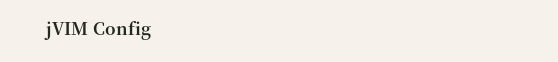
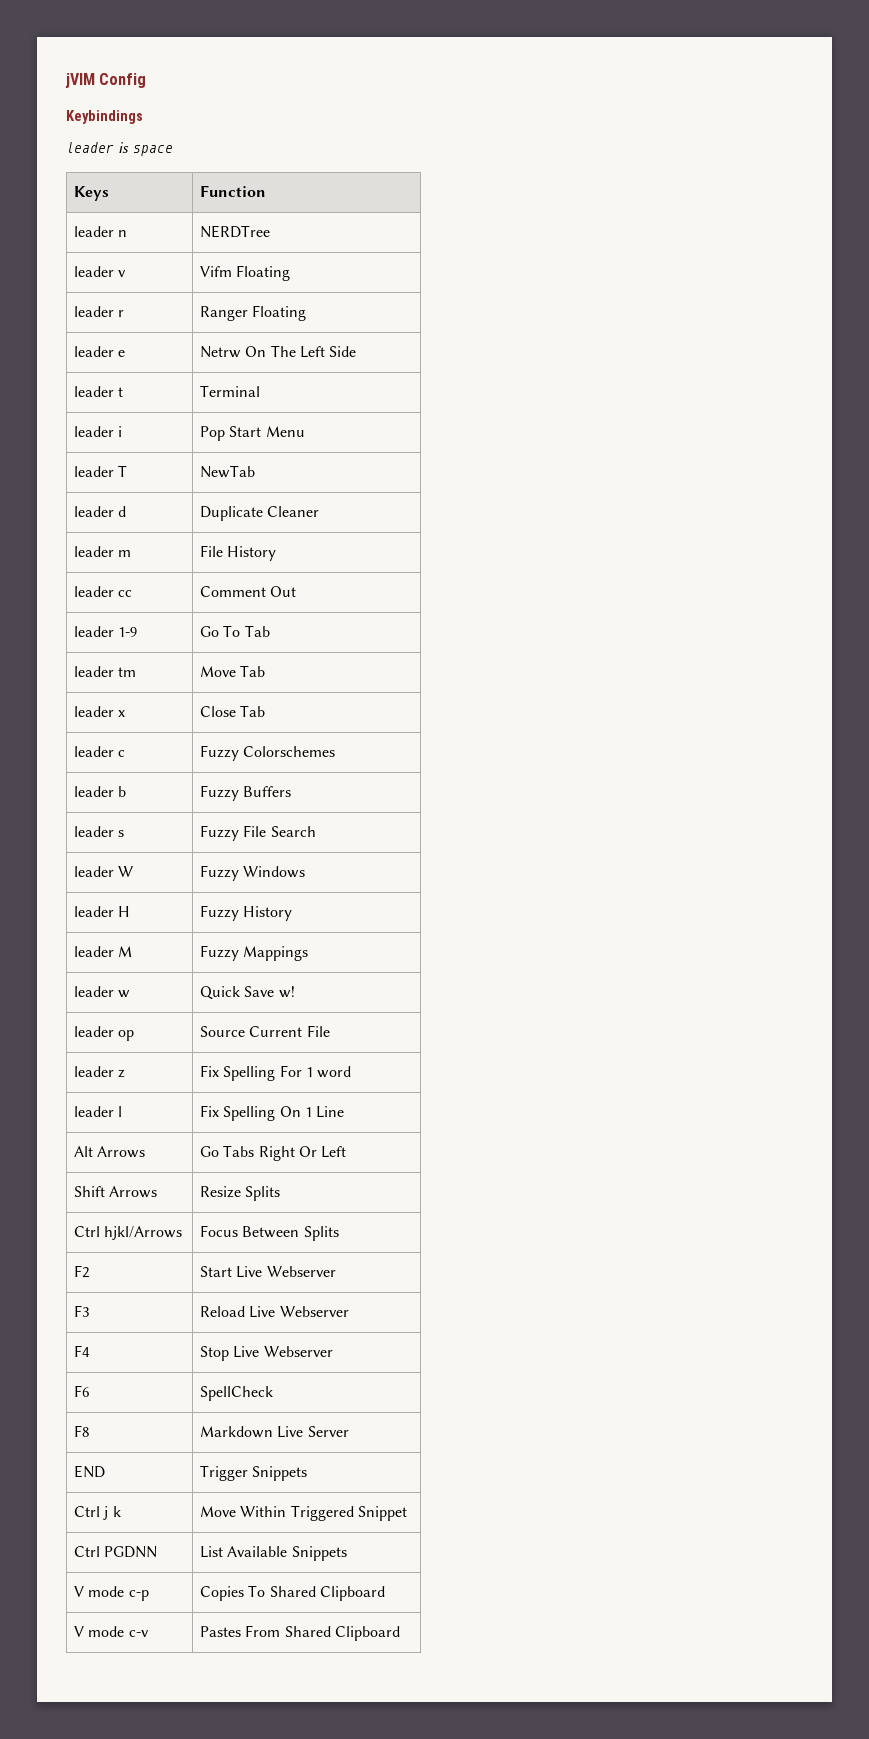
+ Keybindings
+ leader is space
+ Keys | Function
+ leader n | NERDTree
+ leader v | Vifm Floating
+ leader r | Ranger Floating
+ leader e | Netrw On The Left Side
+ leader t | Terminal
+ leader i | Pop Start Menu
+ leader T | NewTab
+ leader d | Duplicate Cleaner
+ leader m | File History
+ leader cc | Comment Out
+ leader 1-9 | Go To Tab
+ leader tm | Move Tab
+ leader x | Close Tab
+ leader c | Fuzzy Colorschemes
+ leader b | Fuzzy Buffers
+ leader s | Fuzzy File Search
+ leader W | Fuzzy Windows
+ leader H | Fuzzy History
+ leader M | Fuzzy Mappings
+ leader w | Quick Save w!
+ leader op | Source Current File
+ leader z | Fix Spelling For 1 word
+ leader l | Fix Spelling On 1 Line
+ Alt Arrows | Go Tabs Right Or Left
+ Shift Arrows | Resize Splits
+ Ctrl hjkl/Arrows | Focus Between Splits
+ F2 | Start Live Webserver
+ F3 | Reload Live Webserver
+ F4 | Stop Live Webserver
+ F6 | SpellCheck
+ F8 | Markdown Live Server
+ END | Trigger Snippets
+ Ctrl j k | Move Within Triggered Snippet
+ Ctrl PGDNN | List Available Snippets
+ V mode c-p | Copies To Shared Clipboard
+ V mode c-v | Pastes From Shared Clipboard

